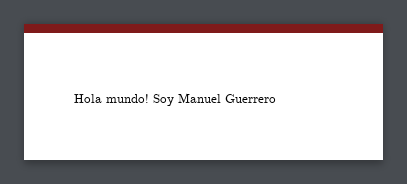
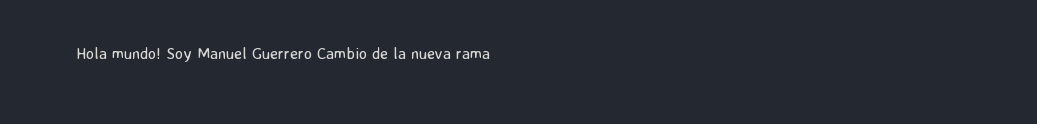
- Soy Manuel Guerrero
+ Soy Manuel Guerrero Cambio de la nueva rama

